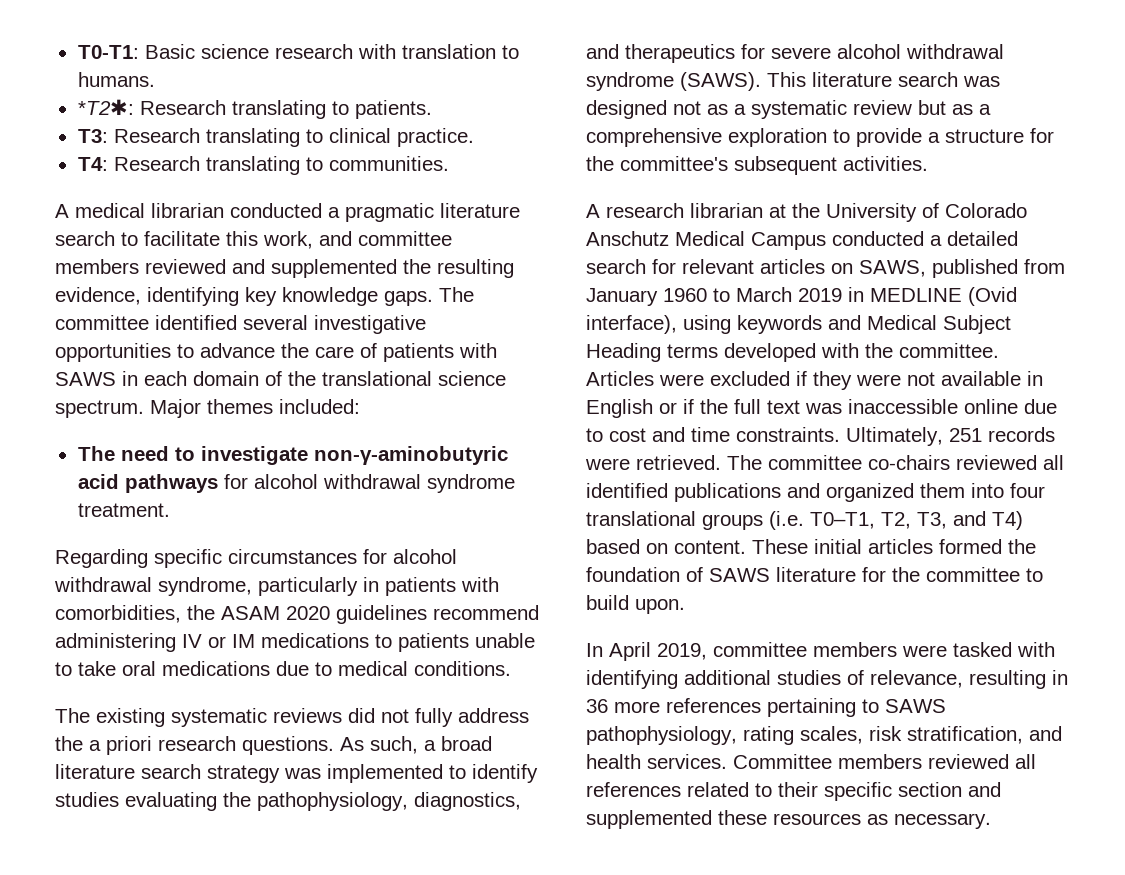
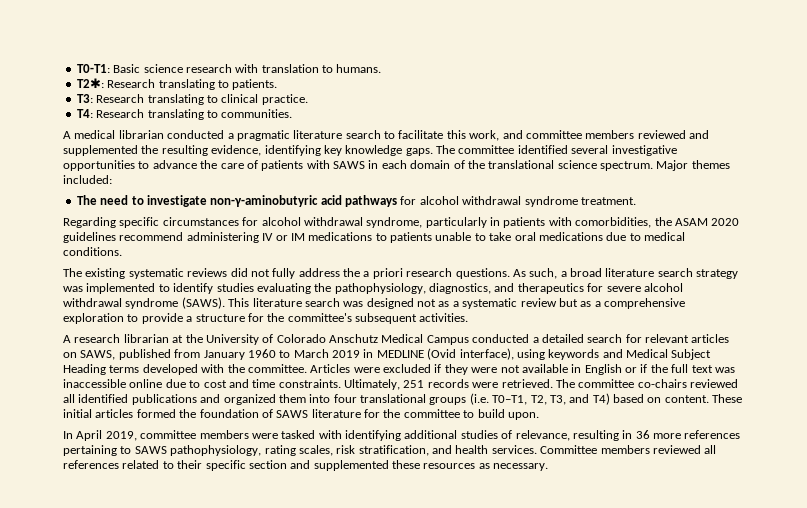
- *T2✱: Research translating to patients.
+ T2✱: Research translating to patients.

